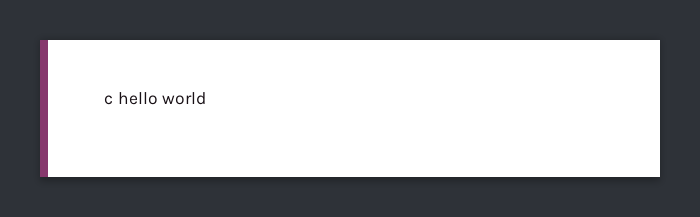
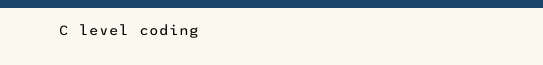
- c hello world
+ C level coding

